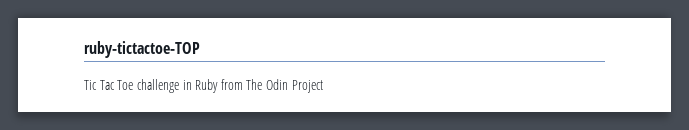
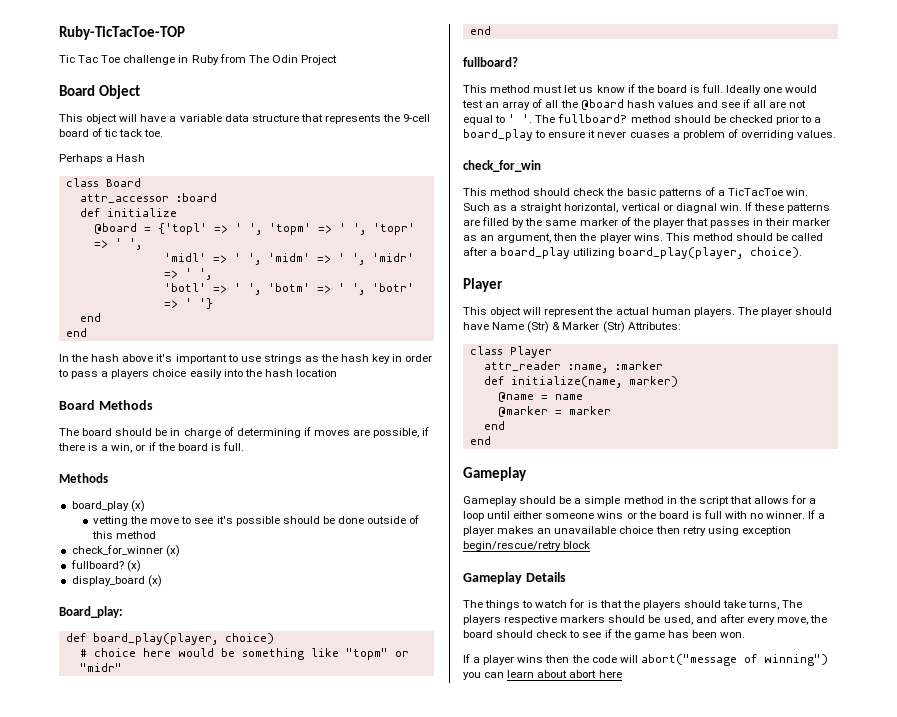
- ruby-tictactoe-TOP
+ Ruby-TicTacToe-TOP
+ Board Object
+ This object will have a variable data structure that represents the 9-cell board of tic tack toe.
+ Perhaps a Hash
+ class Board
+ attr_accessor :board
+ def initialize
+ @board = {'topl' => ' ', 'topm' => ' ', 'topr' => ' ',
+ 'midl' => ' ', 'midm' => ' ', 'midr' => ' ',
+ 'botl' => ' ', 'botm' => ' ', 'botr' => ' '}
+ end
+ end
+ In the hash above it's important to use strings as the hash key in order to pass a players choice easily into the hash location
+ Board Methods
+ The board should be in charge of determining if moves are possible, if there is a win, or if the board is full.
+ Methods
+ board_play (x)
+ vetting the move to see it's possible should be done outside of this method
+ check_for_winner (x)
+ fullboard? (x)
+ display_board (x)
+ Board_play:
+ def board_play(player, choice)
+ # choice here would be something like "topm" or "midr"
+ end
+ fullboard?
+ This method must let us know if the board is full. Ideally one would test an array of all the @board hash values and see if all are not equal to ' '. The fullboard? method should be checked prior to a board_play to ensure it never cuases a problem of overriding values.
+ check_for_win
+ This method should check the basic patterns of a TicTacToe win. Such as a straight horizontal, vertical or diagnal win. If these patterns are filled by the same marker of the player that passes in their marker as an argument, then the player wins. This method should be called after a board_play utilizing board_play(player, choice).
+ Player
+ This object will represent the actual human players. The player should have Name (Str) & Marker (Str) Attributes:
+ class Player
+ attr_reader :name, :marker
+ def initialize(name, marker)
+ @name = name
+ @marker = marker
+ end
+ end
+ Gameplay
+ Gameplay should be a simple method in the script that allows for a loop until either someone wins or the board is full with no winner. If a player makes an unavailable choice then retry using exception begin/rescue/retry block
+ Gameplay Details
+ The things to watch for is that the players should take turns, The players respective markers should be used, and after every move, the board should check to see if the game has been won.
+ If a player wins then the code will abort("message of winning") you can learn about abort here

